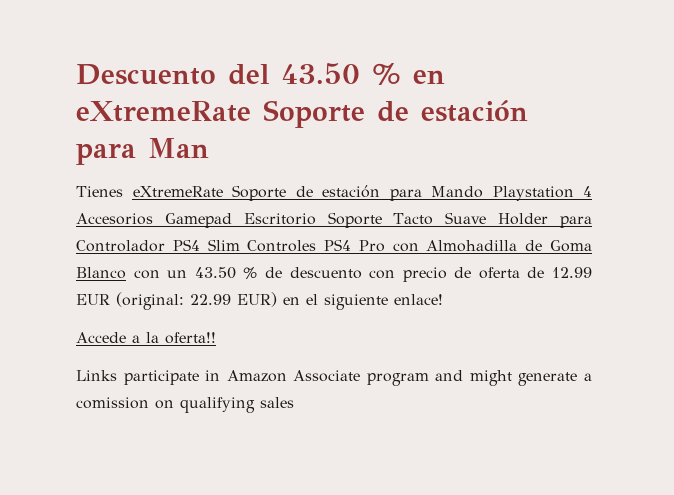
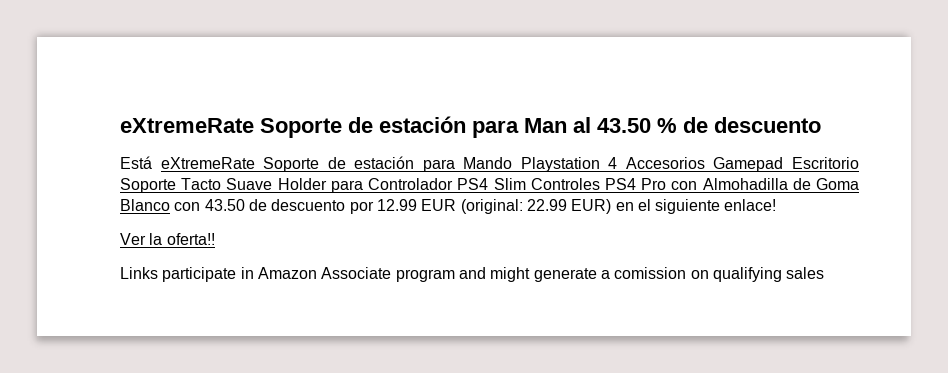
- Descuento del 43.50 % en eXtremeRate Soporte de estación para Man
- Tienes eXtremeRate Soporte de estación para Mando Playstation 4 Accesorios Gamepad Escritorio Soporte Tacto Suave Holder para Controlador PS4 Slim Controles PS4 Pro con Almohadilla de Goma Blanco con un 43.50 % de descuento con precio de oferta de 12.99 EUR (original: 22.99 EUR) en el siguiente enlace!
+ eXtremeRate Soporte de estación para Man al 43.50 % de descuento
+ Está eXtremeRate Soporte de estación para Mando Playstation 4 Accesorios Gamepad Escritorio Soporte Tacto Suave Holder para Controlador PS4 Slim Controles PS4 Pro con Almohadilla de Goma Blanco con 43.50 de descuento por 12.99 EUR (original: 22.99 EUR) en el siguiente enlace!
- Accede a la oferta!!
+ Ver la oferta!!

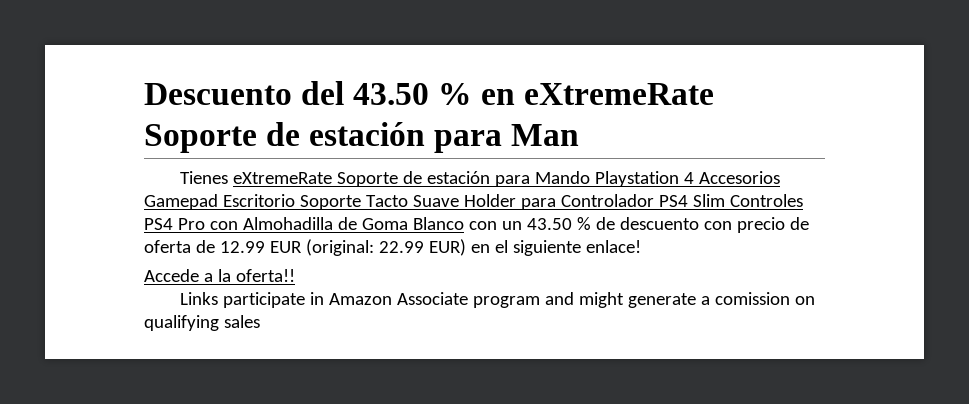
- eXtremeRate Soporte de estación para Man al 43.50 % de descuento
- Está eXtremeRate Soporte de estación para Mando Playstation 4 Accesorios Gamepad Escritorio Soporte Tacto Suave Holder para Controlador PS4 Slim Controles PS4 Pro con Almohadilla de Goma Blanco con 43.50 de descuento por 12.99 EUR (original: 22.99 EUR) en el siguiente enlace!
+ Descuento del 43.50 % en eXtremeRate Soporte de estación para Man
+ Tienes eXtremeRate Soporte de estación para Mando Playstation 4 Accesorios Gamepad Escritorio Soporte Tacto Suave Holder para Controlador PS4 Slim Controles PS4 Pro con Almohadilla de Goma Blanco con un 43.50 % de descuento con precio de oferta de 12.99 EUR (original: 22.99 EUR) en el siguiente enlace!
- Ver la oferta!!
+ Accede a la oferta!!

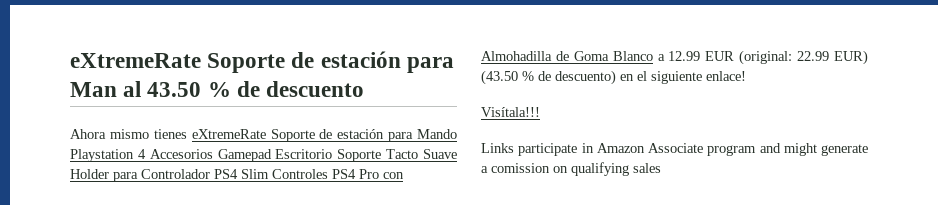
- Descuento del 43.50 % en eXtremeRate Soporte de estación para Man
- Tienes eXtremeRate Soporte de estación para Mando Playstation 4 Accesorios Gamepad Escritorio Soporte Tacto Suave Holder para Controlador PS4 Slim Controles PS4 Pro con Almohadilla de Goma Blanco con un 43.50 % de descuento con precio de oferta de 12.99 EUR (original: 22.99 EUR) en el siguiente enlace!
+ eXtremeRate Soporte de estación para Man al 43.50 % de descuento
+ Ahora mismo tienes eXtremeRate Soporte de estación para Mando Playstation 4 Accesorios Gamepad Escritorio Soporte Tacto Suave Holder para Controlador PS4 Slim Controles PS4 Pro con Almohadilla de Goma Blanco a 12.99 EUR (original: 22.99 EUR) (43.50 % de descuento) en el siguiente enlace!
- Accede a la oferta!!
+ Visítala!!!

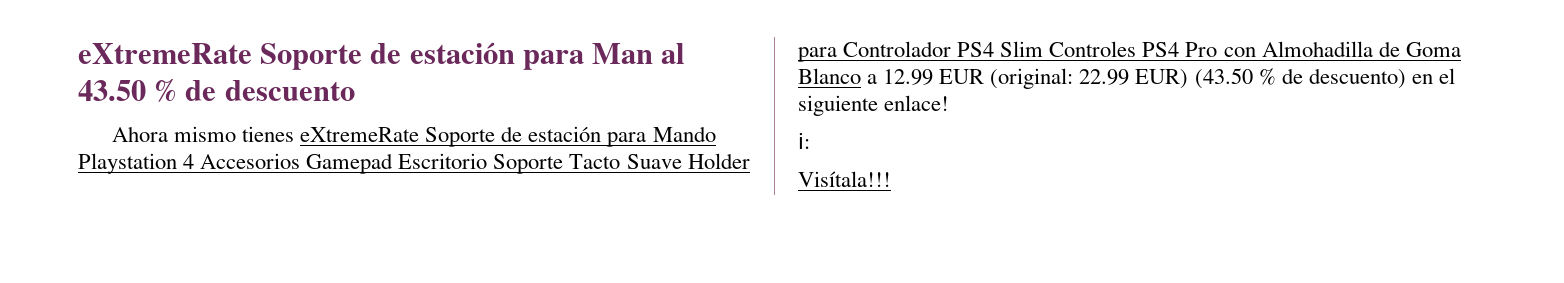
+ ℹ:
- Links participate in Amazon Associate program and might generate a comission on qualifying sales

